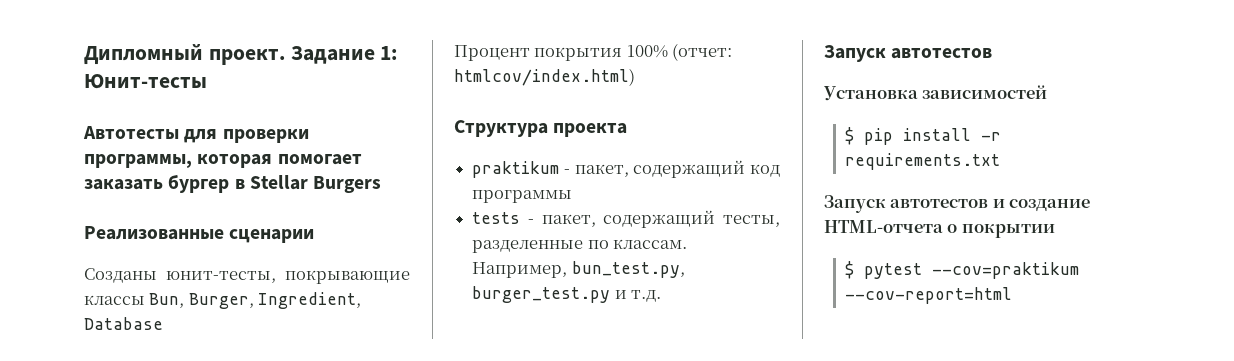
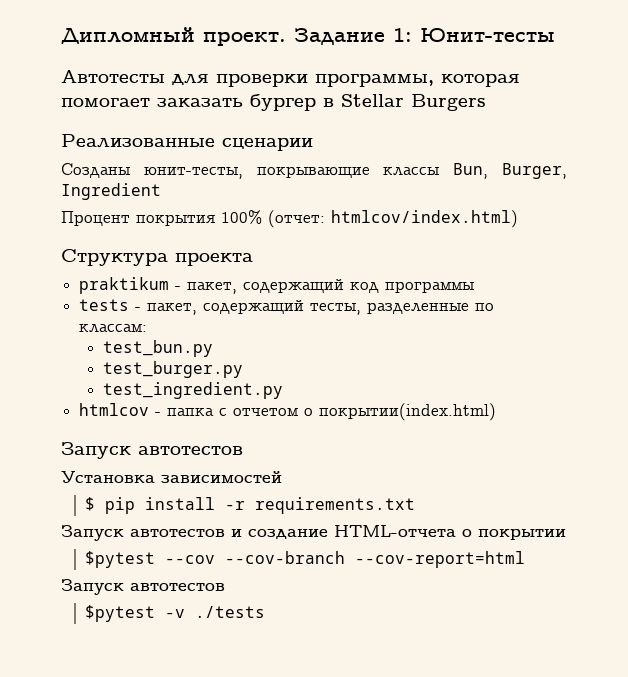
- Созданы юнит-тесты, покрывающие классы Bun, Burger, Ingredient, Database
+ Созданы юнит-тесты, покрывающие классы Bun, Burger, Ingredient
- tests - пакет, содержащий тесты, разделенные по классам. Например, bun_test.py, burger_test.py и т.д.
+ tests - пакет, содержащий тесты, разделенные по классам:
+ test_bun.py
+ test_burger.py
+ test_ingredient.py
+ htmlcov - папка с отчетом о покрытии(index.html)
- $ pytest --cov=praktikum --cov-report=html
+ $pytest --cov --cov-branch --cov-report=html
+ Запуск автотестов
+ $pytest -v ./tests

